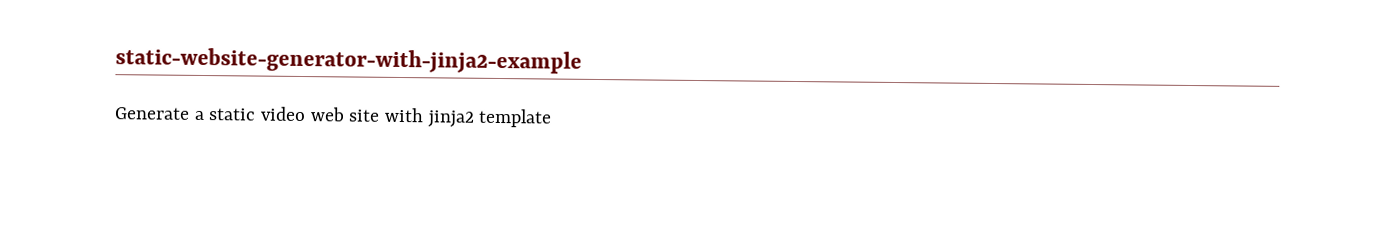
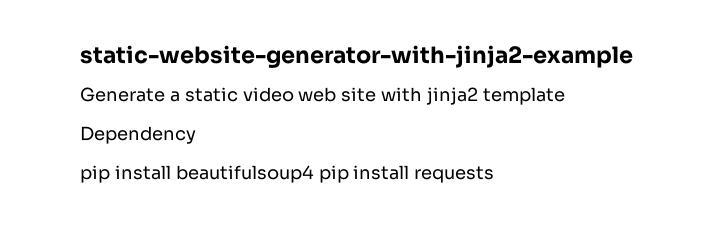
+ Dependency
+ pip install beautifulsoup4 pip install requests

